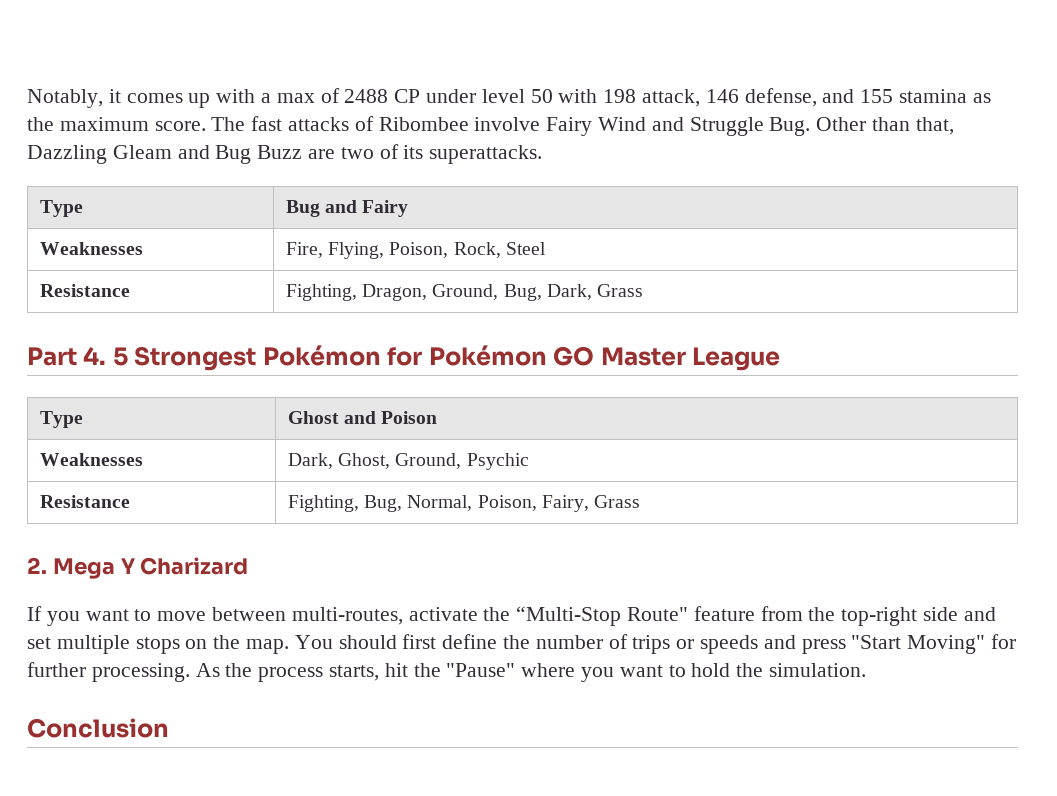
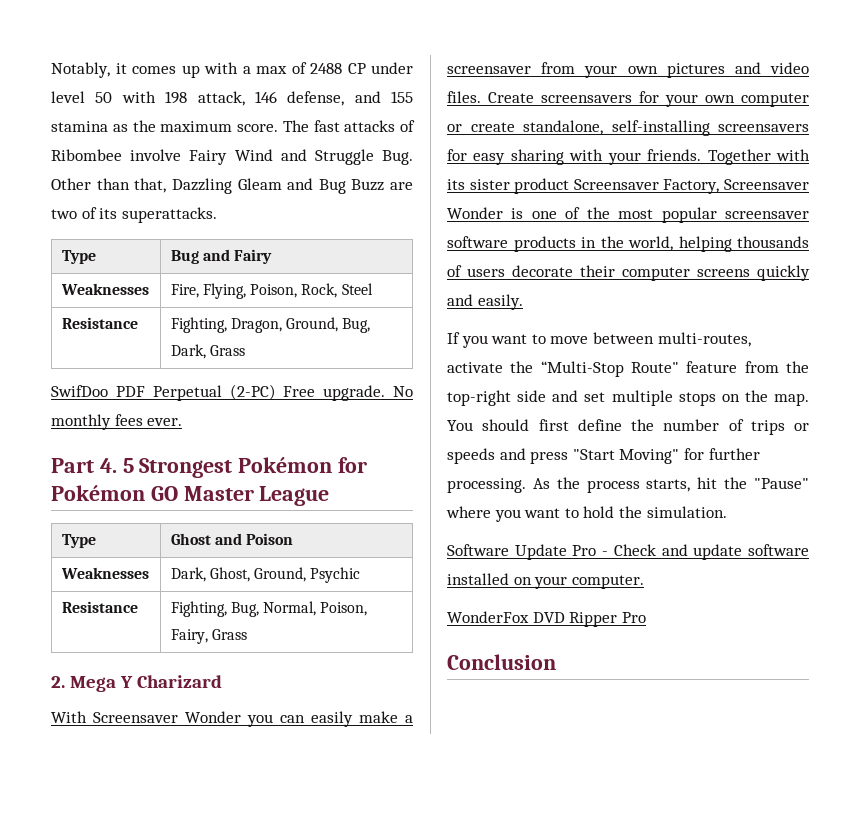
+ SwifDoo PDF Perpetual (2-PC) Free upgrade. No monthly fees ever.
+ With Screensaver Wonder you can easily make a screensaver from your own pictures and video files. Create screensavers for your own computer or create standalone, self-installing screensavers for easy sharing with your friends. Together with its sister product Screensaver Factory, Screensaver Wonder is one of the most popular screensaver software products in the world, helping thousands of users decorate their computer screens quickly and easily.
+ Software Update Pro - Check and update software installed on your computer.
+ WonderFox DVD Ripper Pro

